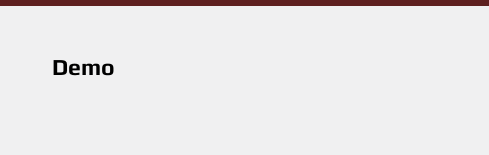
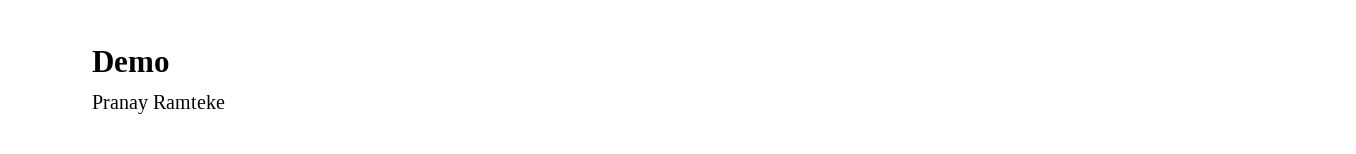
+ Pranay Ramteke

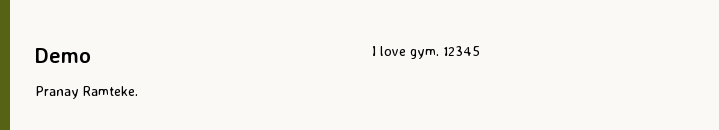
- Pranay Ramteke
+ Pranay Ramteke.
+ I love gym. 12345

